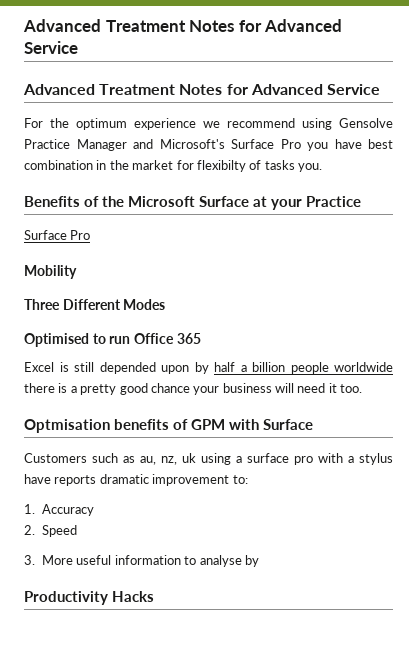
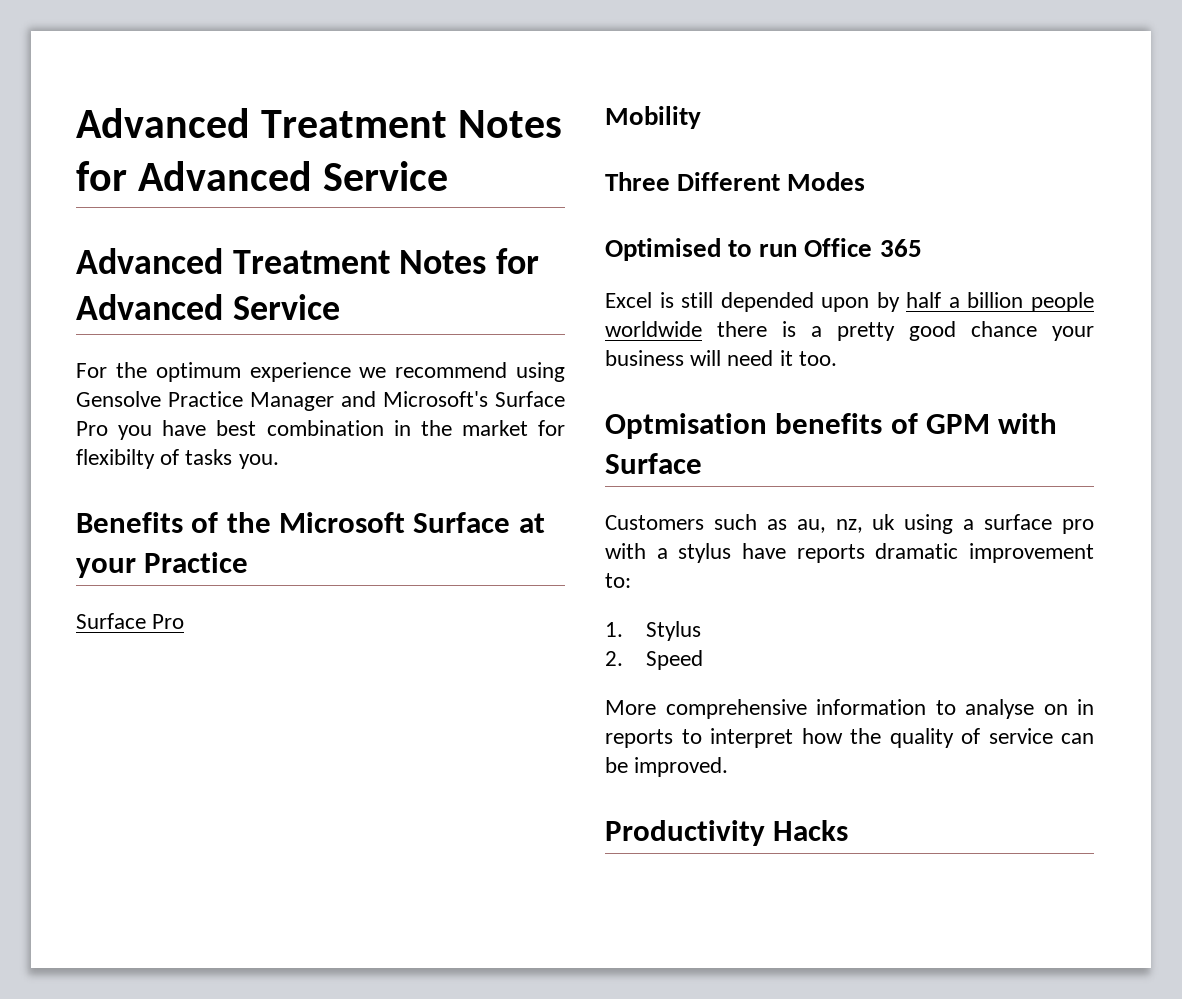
- 1. Accuracy
+ 1. Stylus
- 3. More useful information to analyse by
+ More comprehensive information to analyse on in reports to interpret how the quality of service can be improved.

